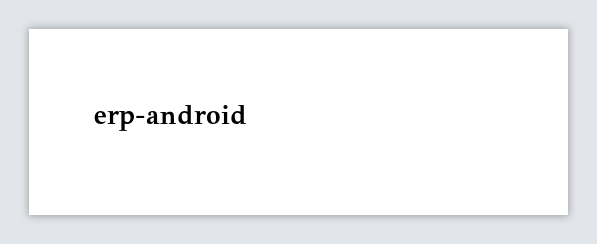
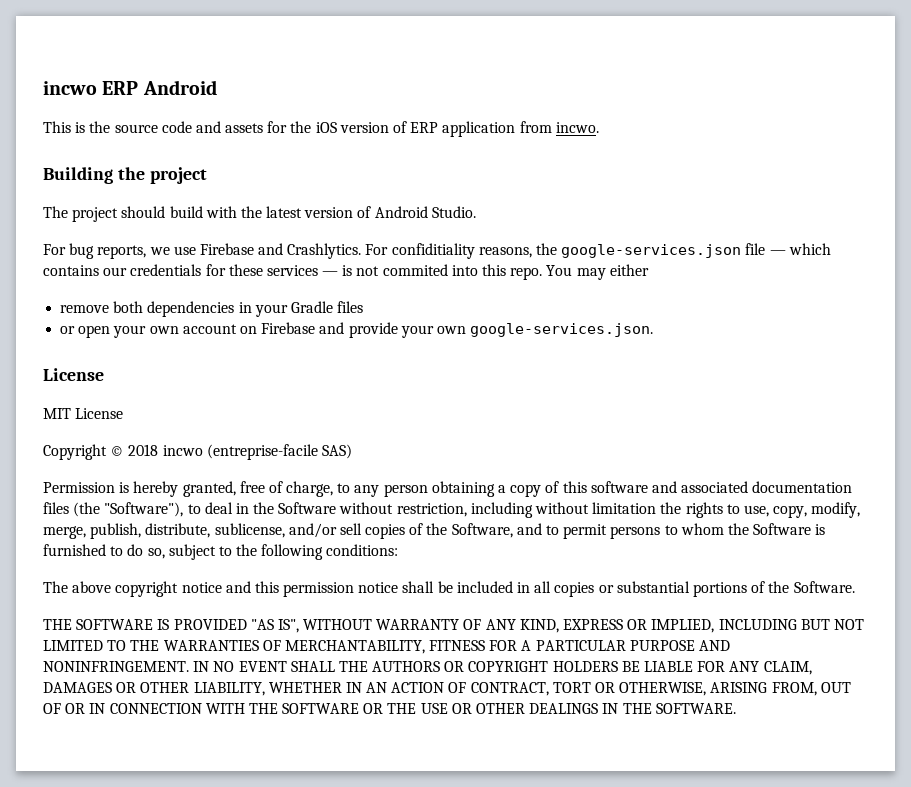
- erp-android
+ incwo ERP Android
+ This is the source code and assets for the iOS version of ERP application from incwo.
+ Building the project
+ The project should build with the latest version of Android Studio.
+ For bug reports, we use Firebase and Crashlytics. For confiditiality reasons, the google-services.json file — which contains our credentials for these services — is not commited into this repo. You may either
+ remove both dependencies in your Gradle files
+ or open your own account on Firebase and provide your own google-services.json.
+ License
+ MIT License
+ Copyright © 2018 incwo (entreprise-facile SAS)
+ Permission is hereby granted, free of charge, to any person obtaining a copy of this software and associated documentation files (the "Software"), to deal in the Software without restriction, including without limitation the rights to use, copy, modify, merge, publish, distribute, sublicense, and/or sell copies of the Software, and to permit persons to whom the Software is furnished to do so, subject to the following conditions:
+ The above copyright notice and this permission notice shall be included in all copies or substantial portions of the Software.
+ THE SOFTWARE IS PROVIDED "AS IS", WITHOUT WARRANTY OF ANY KIND, EXPRESS OR IMPLIED, INCLUDING BUT NOT LIMITED TO THE WARRANTIES OF MERCHANTABILITY, FITNESS FOR A PARTICULAR PURPOSE AND NONINFRINGEMENT. IN NO EVENT SHALL THE AUTHORS OR COPYRIGHT HOLDERS BE LIABLE FOR ANY CLAIM, DAMAGES OR OTHER LIABILITY, WHETHER IN AN ACTION OF CONTRACT, TORT OR OTHERWISE, ARISING FROM, OUT OF OR IN CONNECTION WITH THE SOFTWARE OR THE USE OR OTHER DEALINGS IN THE SOFTWARE.

